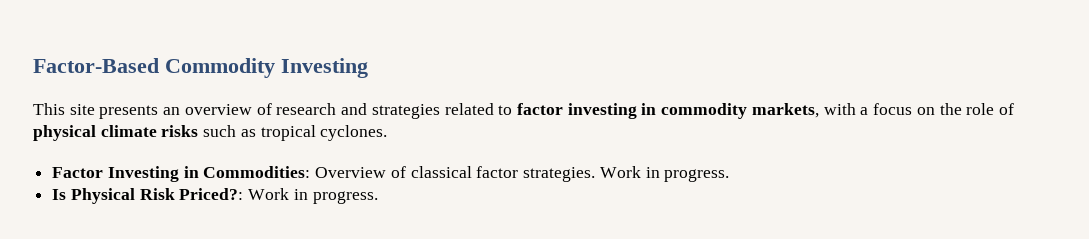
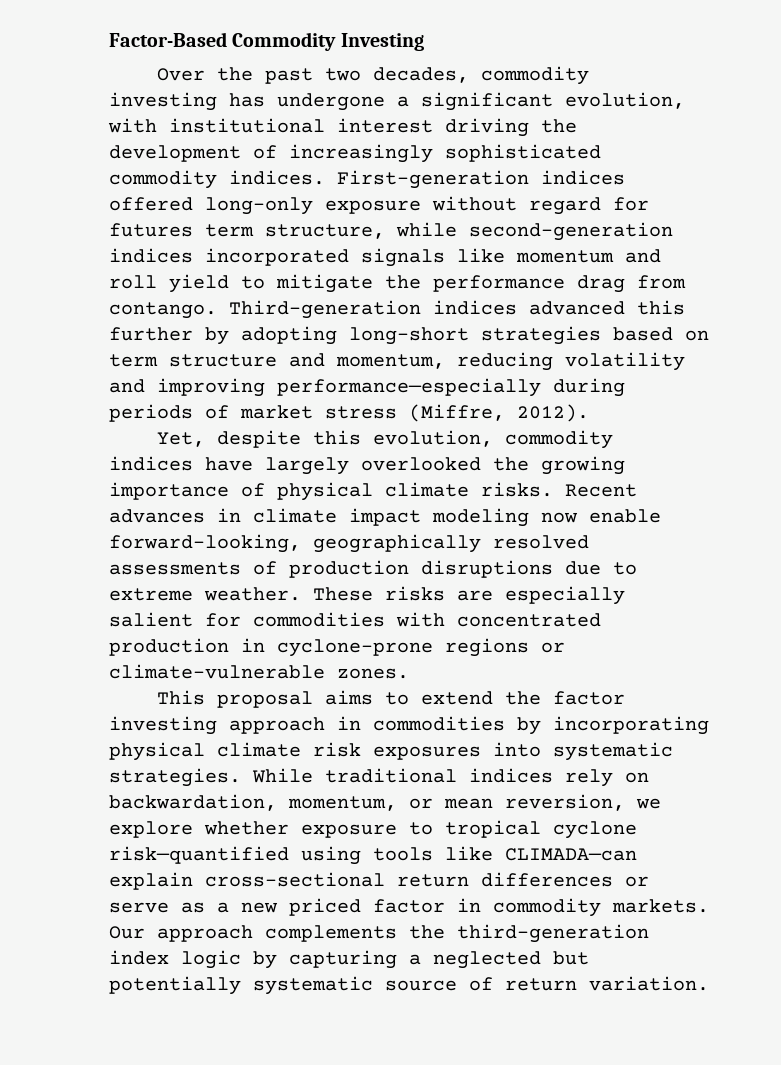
- This site presents an overview of research and strategies related to factor investing in commodity markets, with a focus on the role of physical climate risks such as tropical cyclones.
- Factor Investing in Commodities: Overview of classical factor strategies. Work in progress.
- Is Physical Risk Priced?: Work in progress.
+ Over the past two decades, commodity investing has undergone a significant evolution, with institutional interest driving the development of increasingly sophisticated commodity indices. First-generation indices offered long-only exposure without regard for futures term structure, while second-generation indices incorporated signals like momentum and roll yield to mitigate the performance drag from contango. Third-generation indices advanced this further by adopting long-short strategies based on term structure and momentum, reducing volatility and improving performance—especially during periods of market stress (Miffre, 2012).
+ Yet, despite this evolution, commodity indices have largely overlooked the growing importance of physical climate risks. Recent advances in climate impact modeling now enable forward-looking, geographically resolved assessments of production disruptions due to extreme weather. These risks are especially salient for commodities with concentrated production in cyclone-prone regions or climate-vulnerable zones.
+ This proposal aims to extend the factor investing approach in commodities by incorporating physical climate risk exposures into systematic strategies. While traditional indices rely on backwardation, momentum, or mean reversion, we explore whether exposure to tropical cyclone risk—quantified using tools like CLIMADA—can explain cross-sectional return differences or serve as a new priced factor in commodity markets. Our approach complements the third-generation index logic by capturing a neglected but potentially systematic source of return variation.

